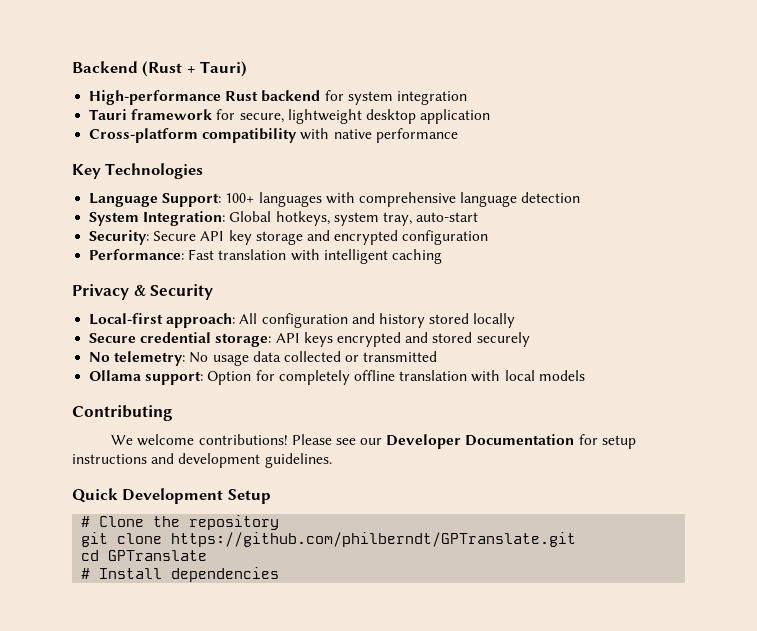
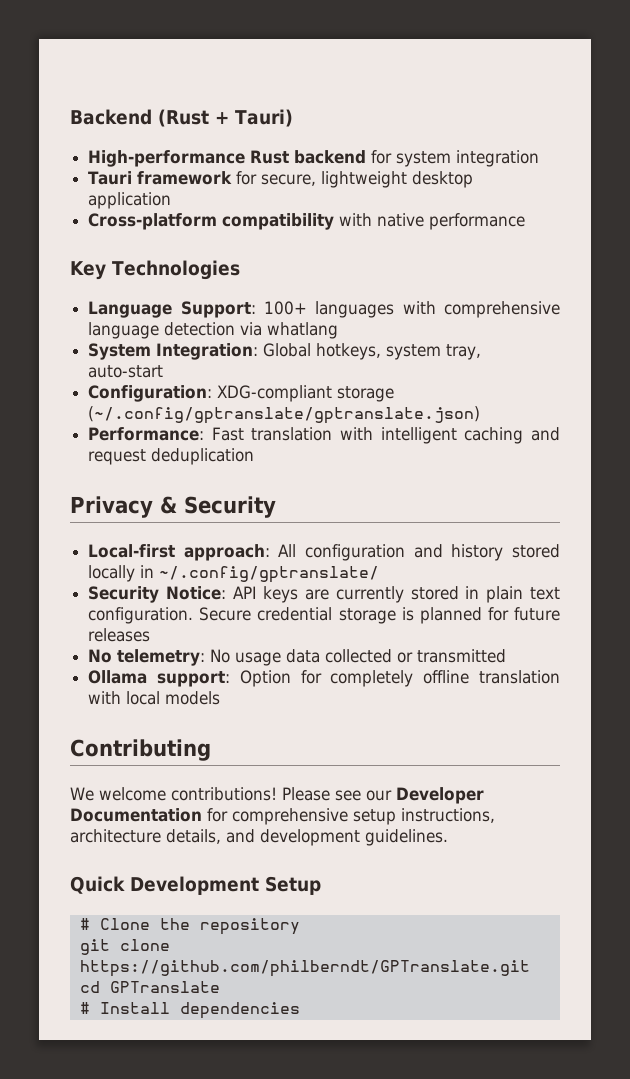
- Language Support: 100+ languages with comprehensive language detection
+ Language Support: 100+ languages with comprehensive language detection via whatlang
- Security: Secure API key storage and encrypted configuration
+ Configuration: XDG-compliant storage (~/.config/gptranslate/gptranslate.json)
- Performance: Fast translation with intelligent caching
+ Performance: Fast translation with intelligent caching and request deduplication
- Local-first approach: All configuration and history stored locally
- Secure credential storage: API keys encrypted and stored securely
+ Local-first approach: All configuration and history stored locally in ~/.config/gptranslate/
+ Security Notice: API keys are currently stored in plain text configuration. Secure credential storage is planned for future releases
- Please see our Developer Documentation for setup instructions and development guidelines.
+ Please see our Developer Documentation for comprehensive setup instructions, architecture details, and development guidelines.

